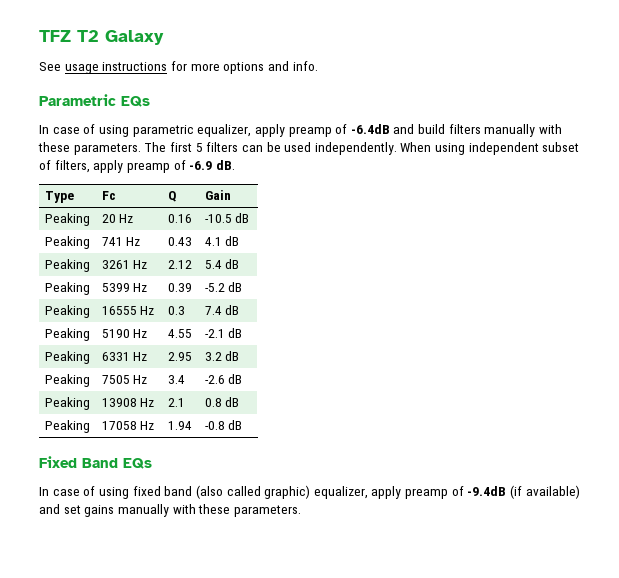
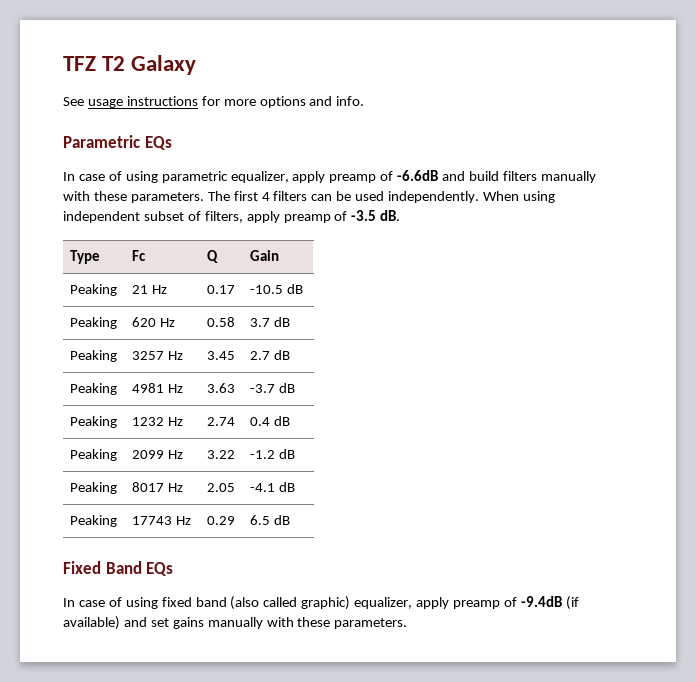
- In case of using parametric equalizer, apply preamp of -6.4dB and build filters manually with these parameters.
+ In case of using parametric equalizer, apply preamp of -6.6dB and build filters manually with these parameters.
- The first 5 filters can be used independently.
+ The first 4 filters can be used independently.
- When using independent subset of filters, apply preamp of -6.9 dB.
+ When using independent subset of filters, apply preamp of -3.5 dB.
- Peaking | 20 Hz | 0.16 | -10.5 dB
+ Peaking | 21 Hz | 0.17 | -10.5 dB
- Peaking | 741 Hz | 0.43 | 4.1 dB
- Peaking | 3261 Hz | 2.12 | 5.4 dB
- Peaking | 5399 Hz | 0.39 | -5.2 dB
- Peaking | 16555 Hz | 0.3 | 7.4 dB
- Peaking | 5190 Hz | 4.55 | -2.1 dB
- Peaking | 6331 Hz | 2.95 | 3.2 dB
- Peaking | 7505 Hz | 3.4 | -2.6 dB
- Peaking | 13908 Hz | 2.1 | 0.8 dB
- Peaking | 17058 Hz | 1.94 | -0.8 dB
+ Peaking | 620 Hz | 0.58 | 3.7 dB
+ Peaking | 3257 Hz | 3.45 | 2.7 dB
+ Peaking | 4981 Hz | 3.63 | -3.7 dB
+ Peaking | 1232 Hz | 2.74 | 0.4 dB
+ Peaking | 2099 Hz | 3.22 | -1.2 dB
+ Peaking | 8017 Hz | 2.05 | -4.1 dB
+ Peaking | 17743 Hz | 0.29 | 6.5 dB

